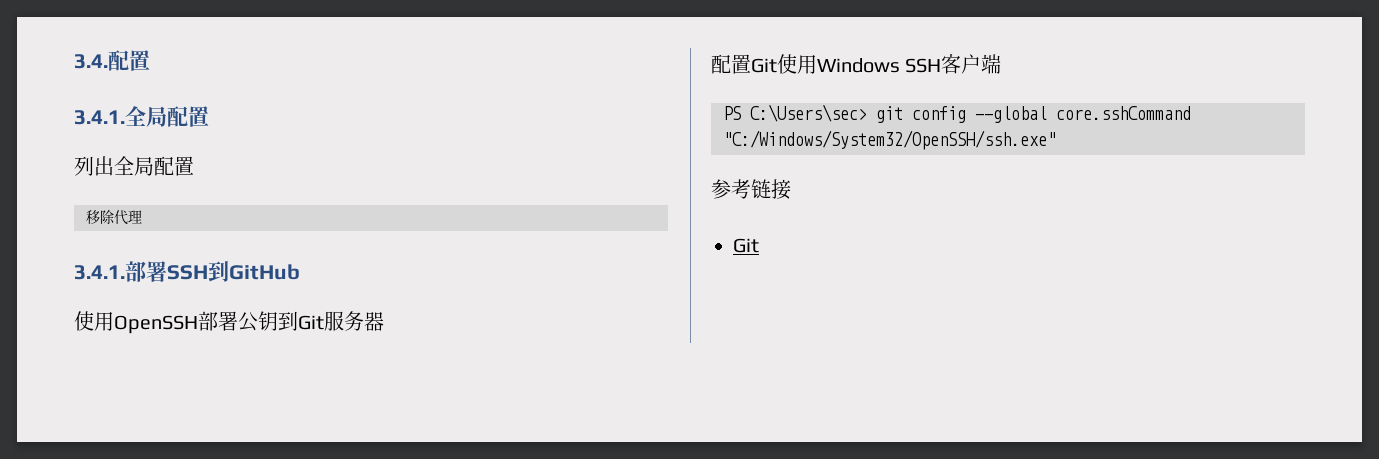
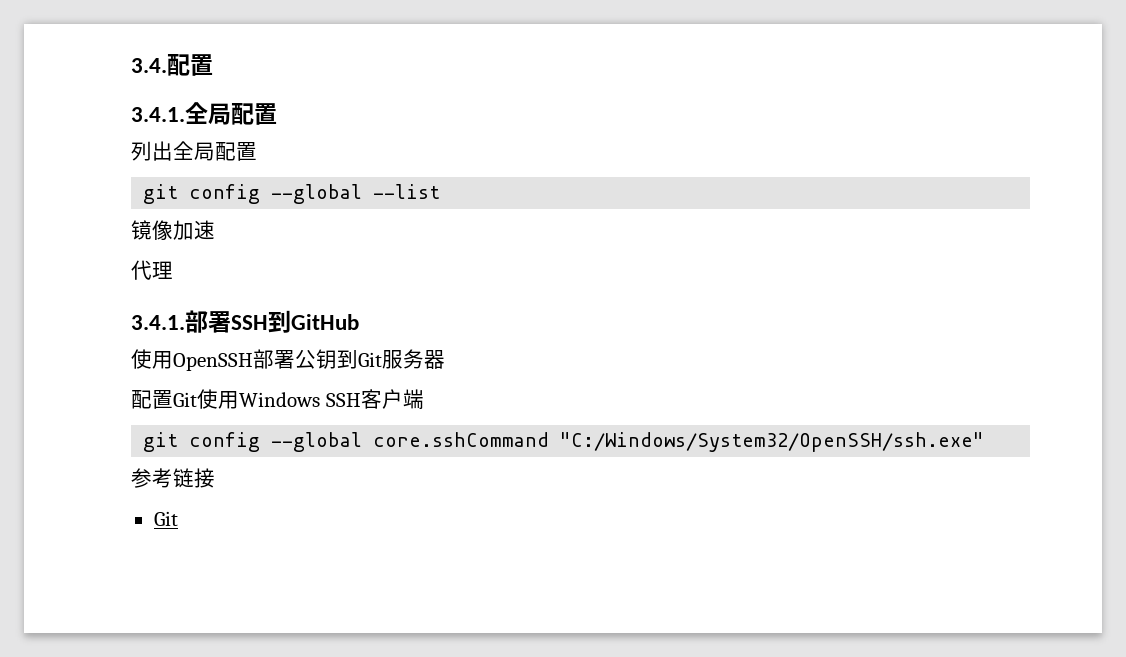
- 移除代理
+ git config --global --list
+ 镜像加速
+ 代理
- PS C:\Users\sec> git config --global core.sshCommand "C:/Windows/System32/OpenSSH/ssh.exe"
+ git config --global core.sshCommand "C:/Windows/System32/OpenSSH/ssh.exe"

